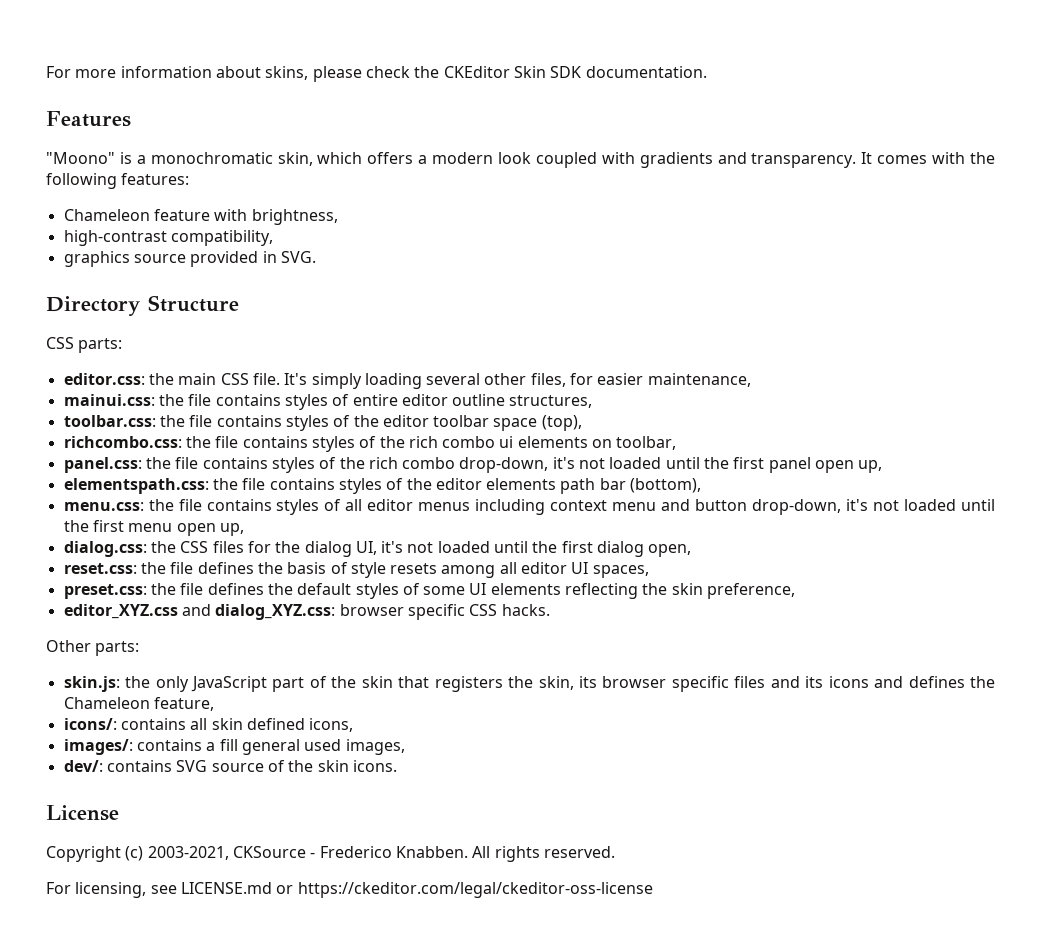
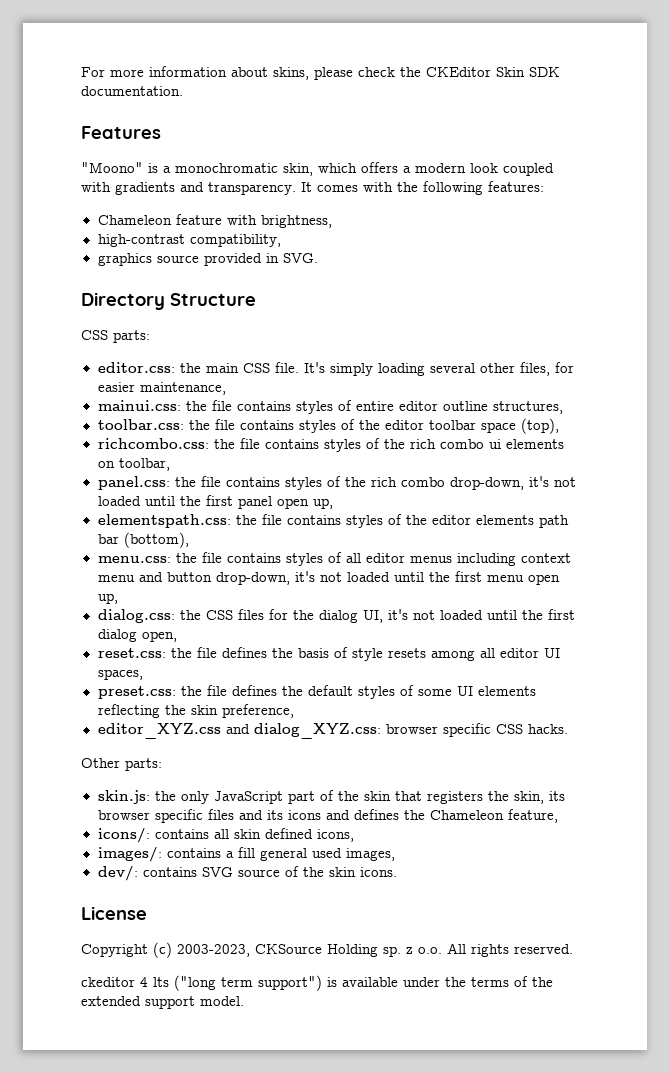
- Copyright (c) 2003-2021, CKSource - Frederico Knabben. All rights reserved.
- For licensing, see LICENSE.md or https://ckeditor.com/legal/ckeditor-oss-license
+ Copyright (c) 2003-2023, CKSource Holding sp. z o.o. All rights reserved.
+ ckeditor 4 lts ("long term support") is available under the terms of the extended support model.

